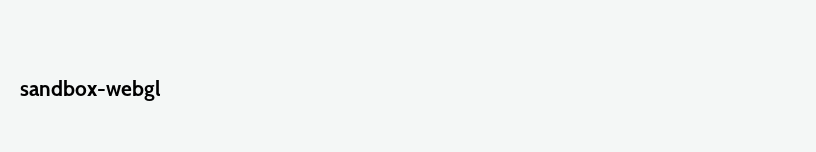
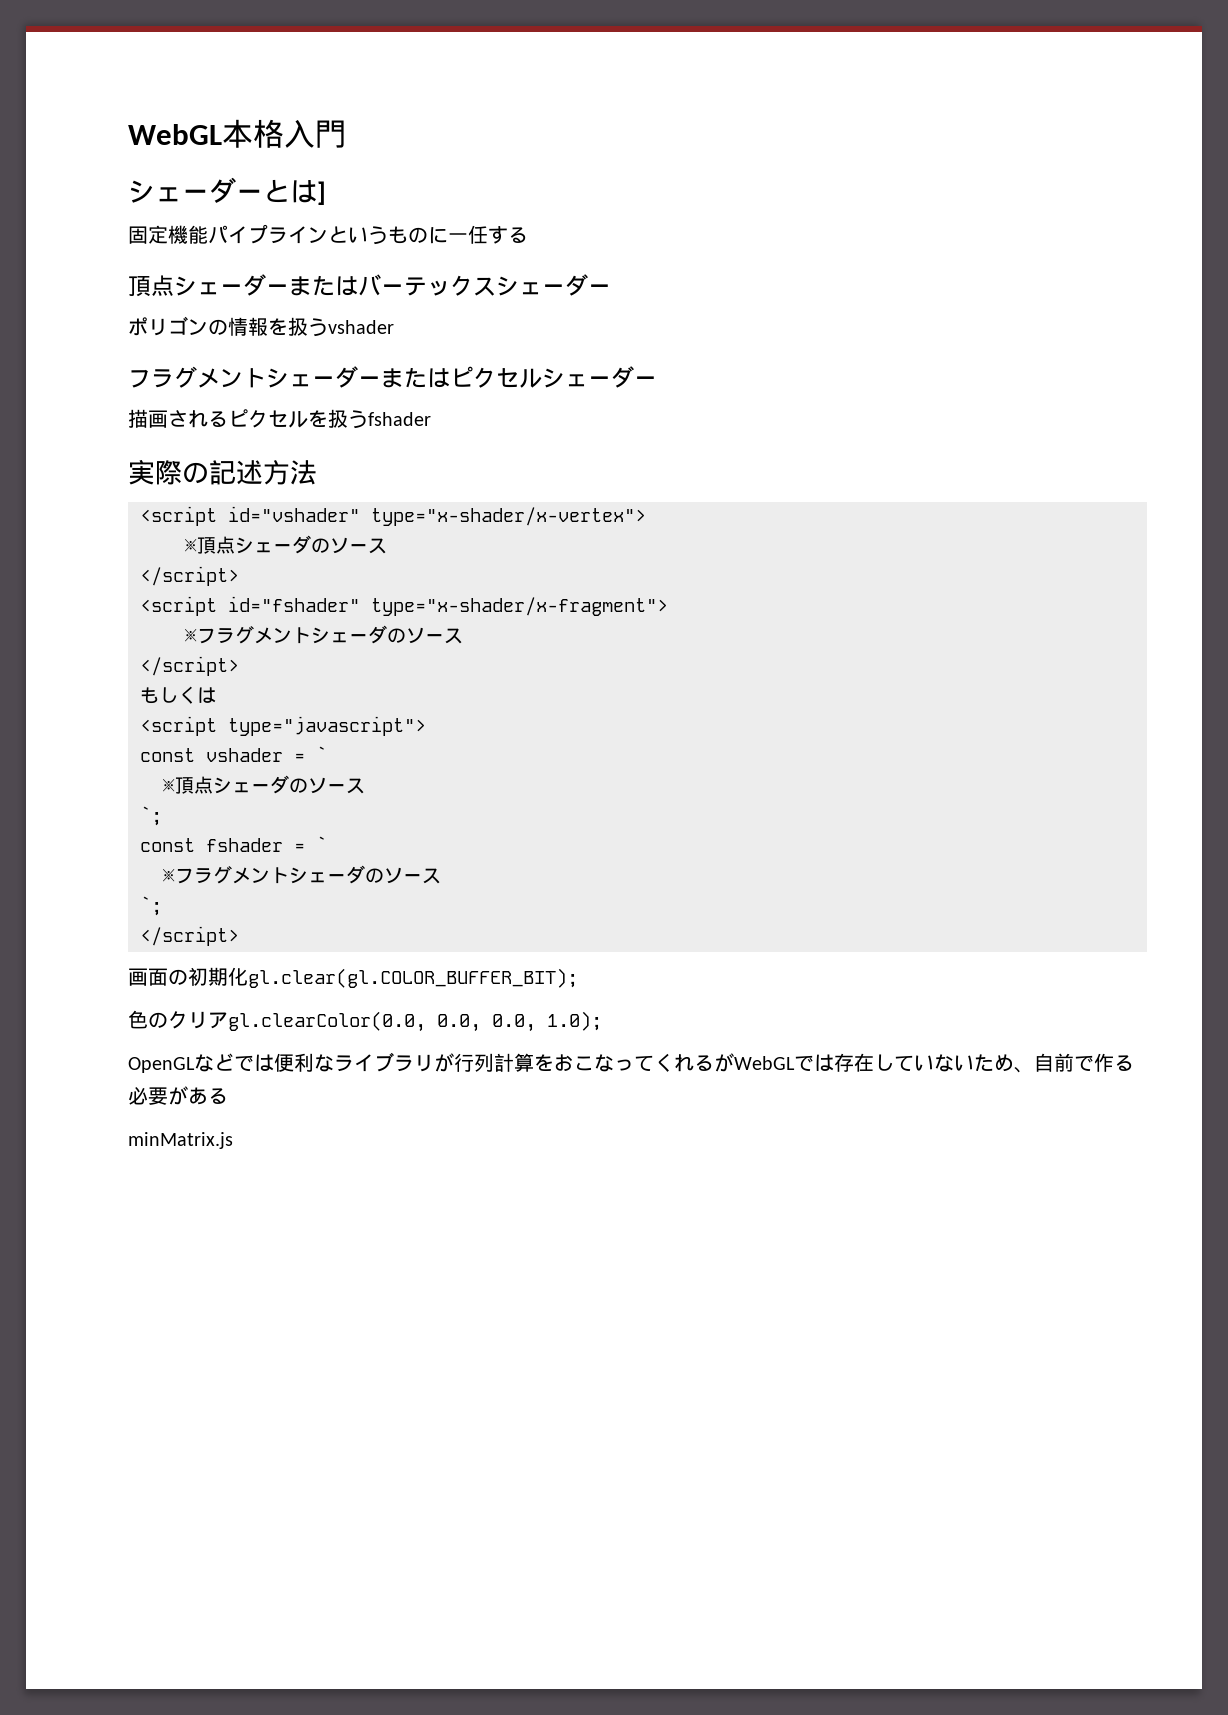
- sandbox-webgl
+ WebGL本格入門
+ シェーダーとは]
+ 固定機能パイプラインというものに一任する
+ 頂点シェーダーまたはバーテックスシェーダー
+ ポリゴンの情報を扱うvshader
+ フラグメントシェーダーまたはピクセルシェーダー
+ 描画されるピクセルを扱うfshader
+ 実際の記述方法
+ <script id="vshader" type="x-shader/x-vertex">
+ ※頂点シェーダのソース
+ </script>
+ <script id="fshader" type="x-shader/x-fragment">
+ ※フラグメントシェーダのソース
+ </script>
+ もしくは
+ <script type="javascript">
+ const vshader = `
+ ※頂点シェーダのソース
+ `;
+ const fshader = `
+ ※フラグメントシェーダのソース
+ `;
+ </script>
+ 画面の初期化gl.clear(gl.COLOR_BUFFER_BIT);
+ 色のクリアgl.clearColor(0.0, 0.0, 0.0, 1.0);
+ OpenGLなどでは便利なライブラリが行列計算をおこなってくれるがWebGLでは存在していないため、自前で作る必要がある
+ minMatrix.js

